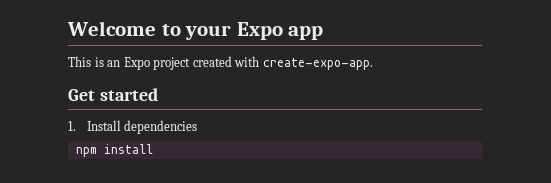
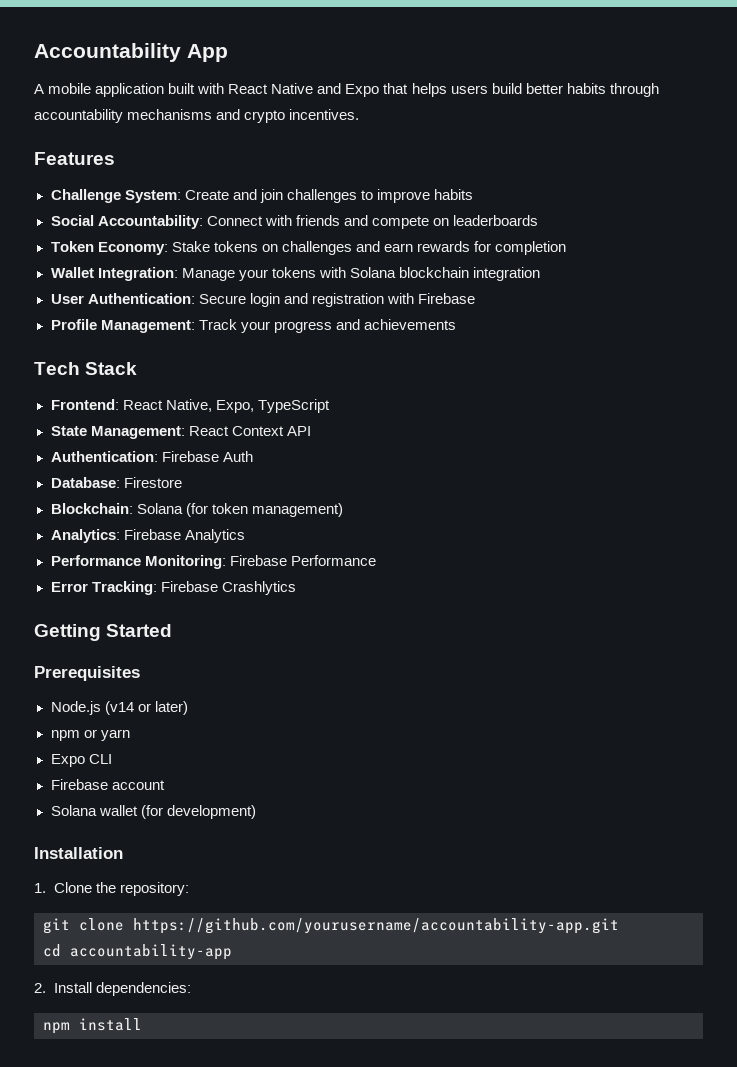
- Welcome to your Expo app
- This is an Expo project created with create-expo-app.
- Get started
- 1. Install dependencies
+ Accountability App
+ A mobile application built with React Native and Expo that helps users build better habits through accountability mechanisms and crypto incentives.
+ Features
+ Challenge System: Create and join challenges to improve habits
+ Social Accountability: Connect with friends and compete on leaderboards
+ Token Economy: Stake tokens on challenges and earn rewards for completion
+ Wallet Integration: Manage your tokens with Solana blockchain integration
+ User Authentication: Secure login and registration with Firebase
+ Profile Management: Track your progress and achievements
+ Tech Stack
+ Frontend: React Native, Expo, TypeScript
+ State Management: React Context API
+ Authentication: Firebase Auth
+ Database: Firestore
+ Blockchain: Solana (for token management)
+ Analytics: Firebase Analytics
+ Performance Monitoring: Firebase Performance
+ Error Tracking: Firebase Crashlytics
+ Getting Started
+ Prerequisites
+ Node.js (v14 or later)
+ npm or yarn
+ Expo CLI
+ Firebase account
+ Solana wallet (for development)
+ Installation
+ 1. Clone the repository:
+ git clone https://github.com/yourusername/accountability-app.git
+ cd accountability-app
+ 2. Install dependencies:

